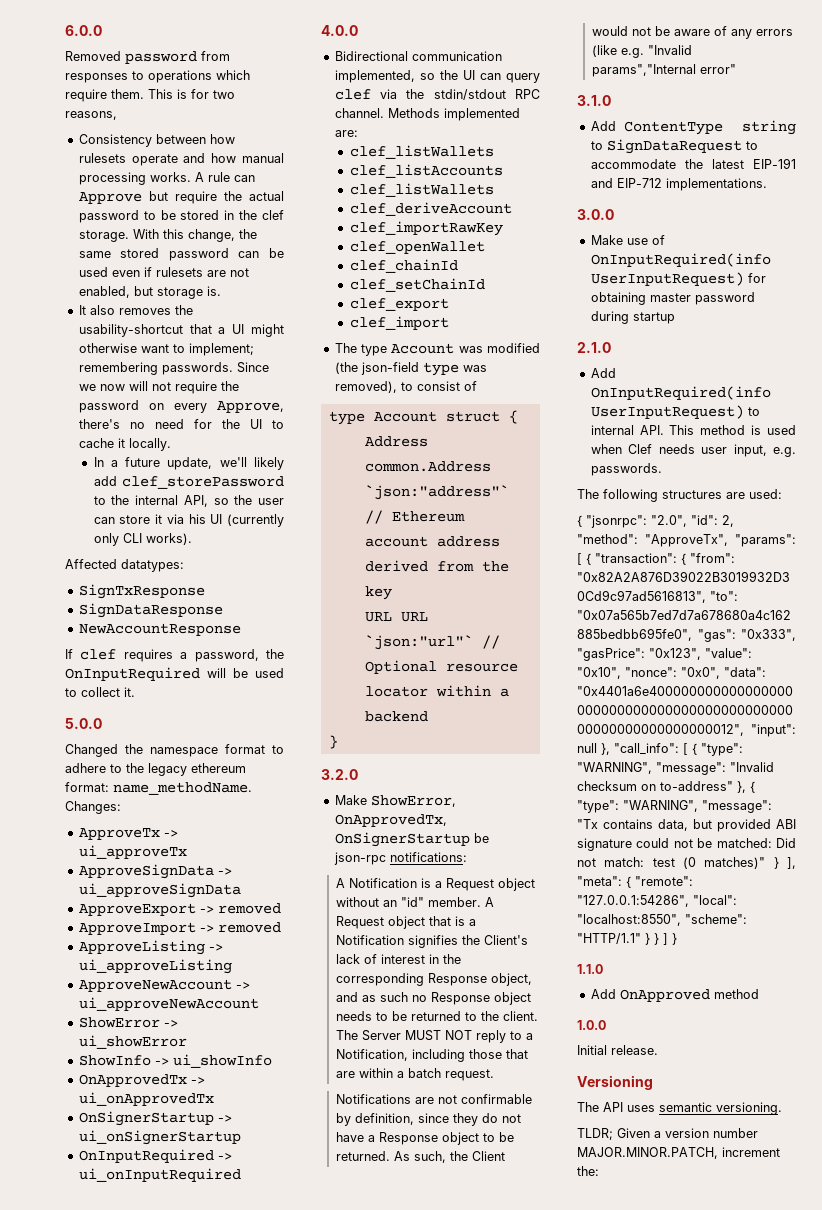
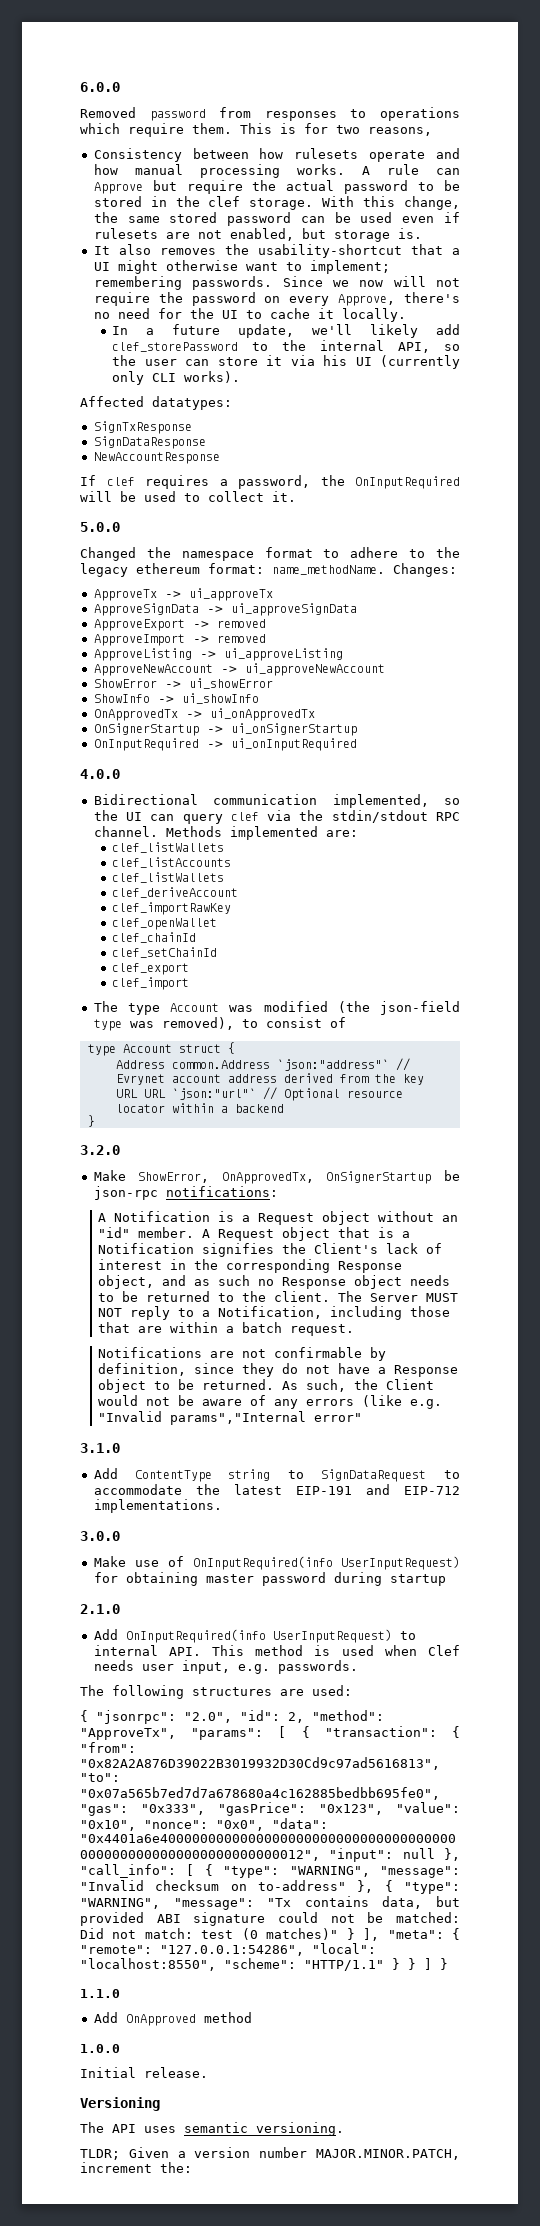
- Address common.Address `json:"address"` // Ethereum account address derived from the key
+ Address common.Address `json:"address"` // Evrynet account address derived from the key

